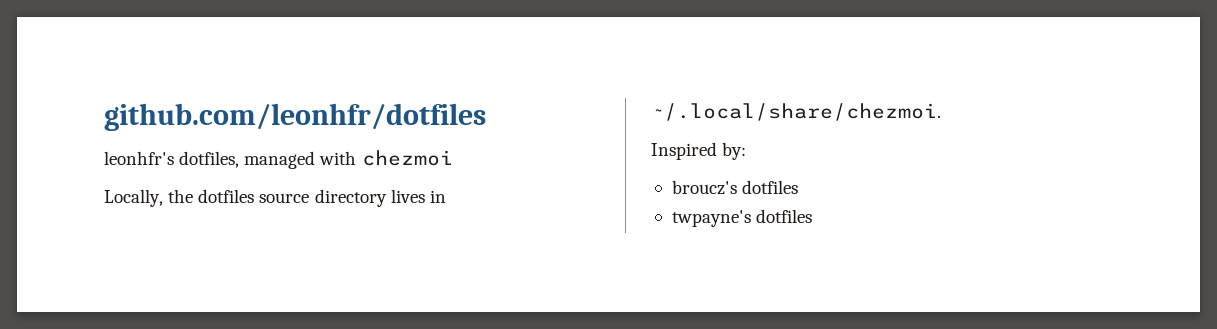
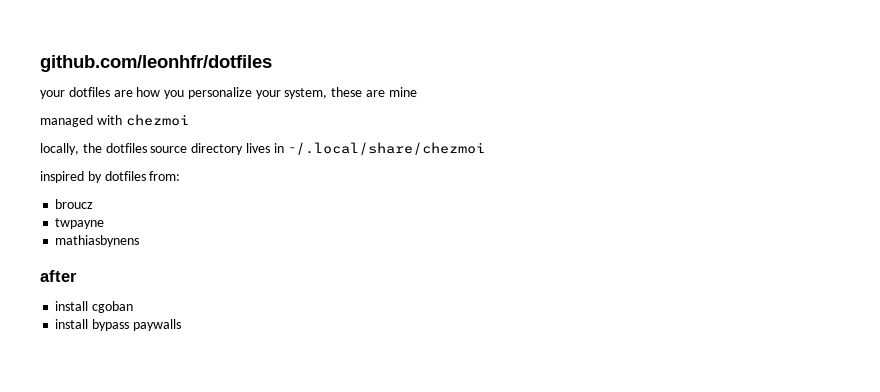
- leonhfr's dotfiles, managed with chezmoi
+ your dotfiles are how you personalize your system, these are mine
+ managed with chezmoi
- Locally, the dotfiles source directory lives in ~/.local/share/chezmoi.
- Inspired by:
- broucz's dotfiles
- twpayne's dotfiles
+ locally, the dotfiles source directory lives in ~/.local/share/chezmoi
+ inspired by dotfiles from:
+ broucz
+ twpayne
+ mathiasbynens
+ after
+ install cgoban
+ install bypass paywalls

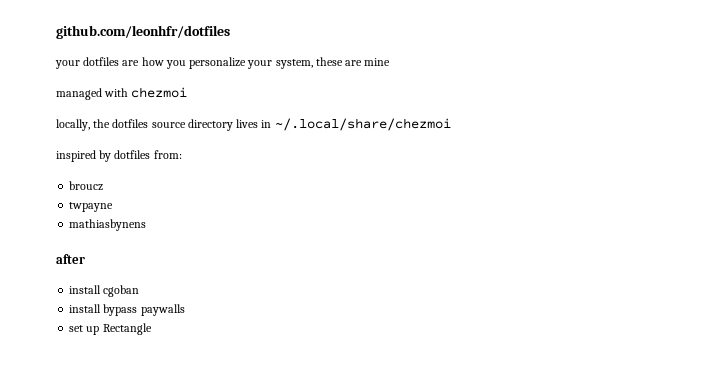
+ set up Rectangle

